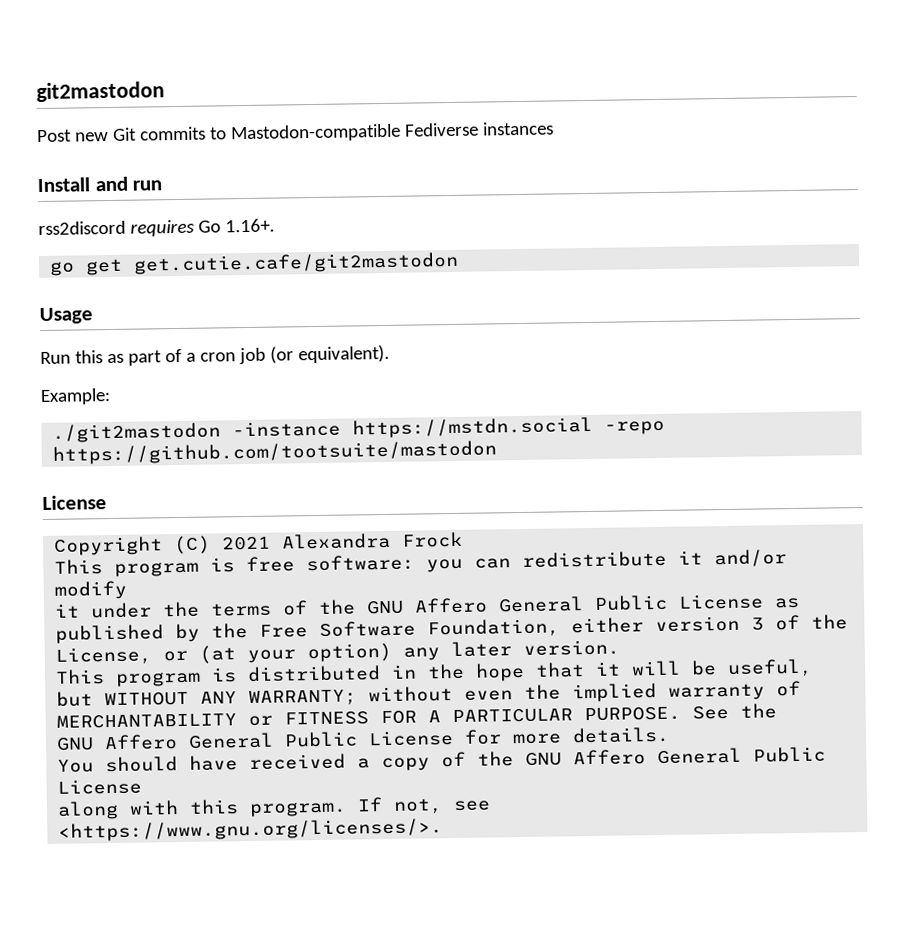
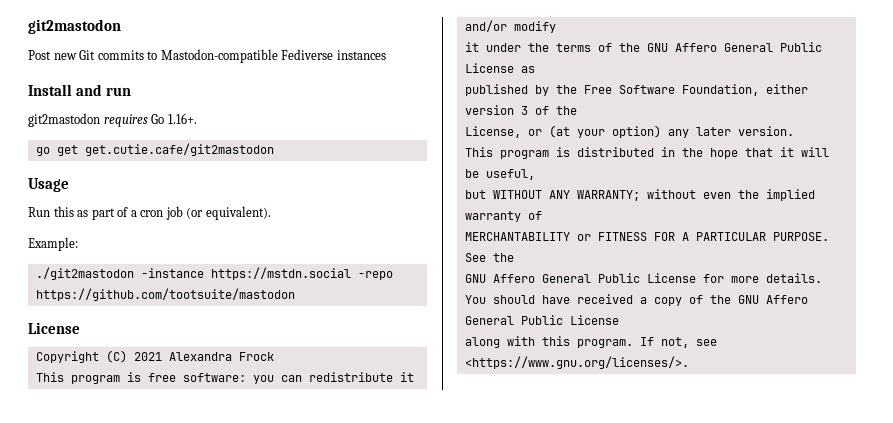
- rss2discord requires Go 1.16+.
+ git2mastodon requires Go 1.16+.

